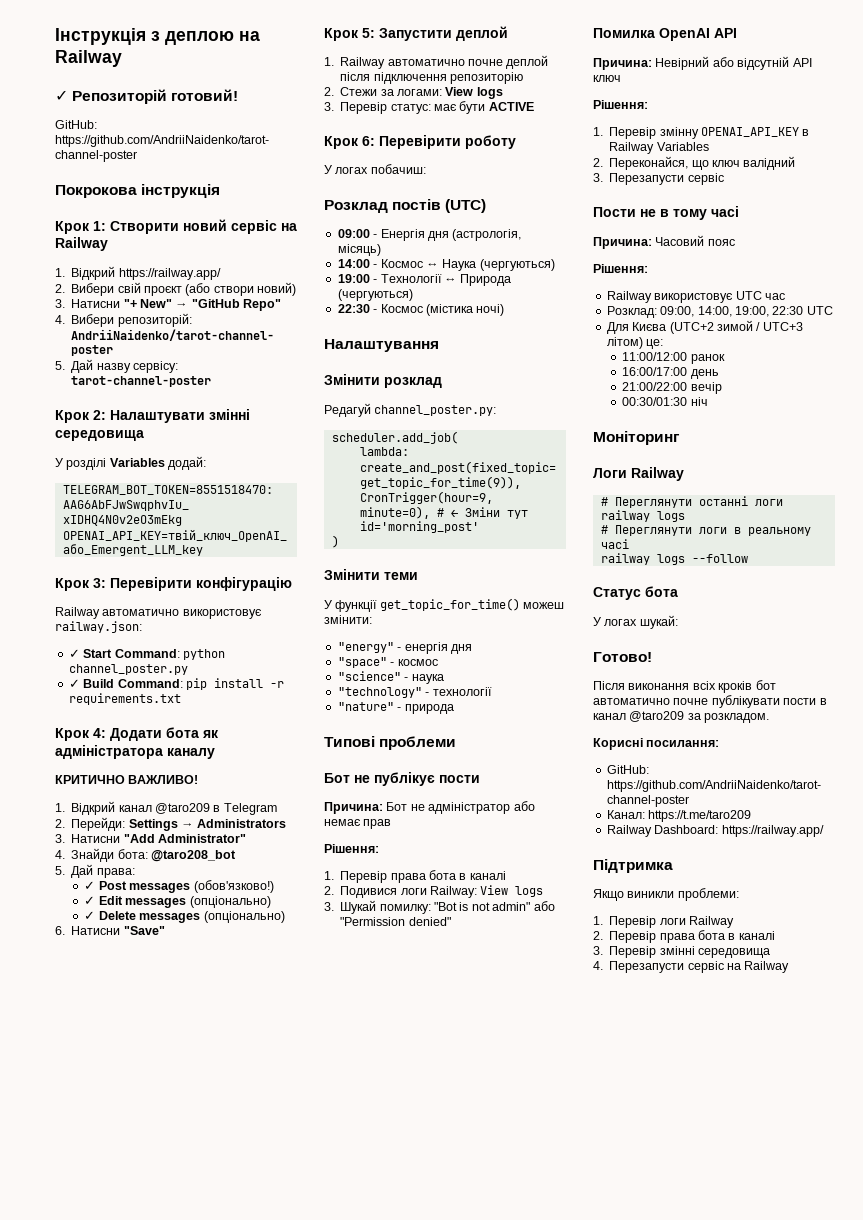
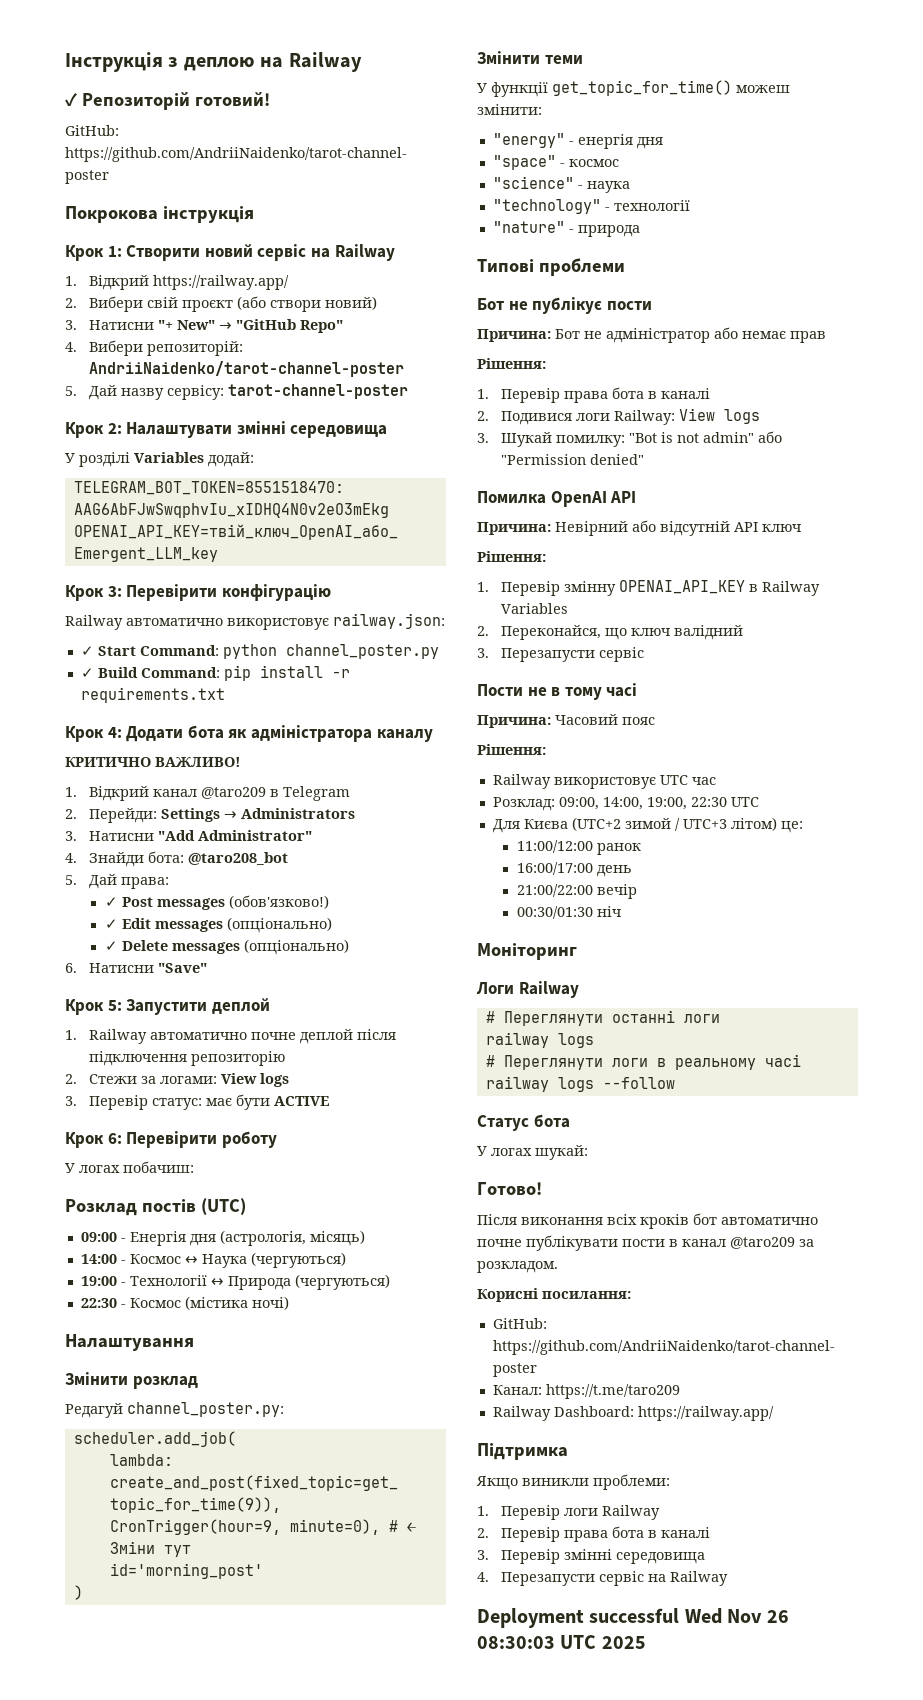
+ Deployment successful Wed Nov 26 08:30:03 UTC 2025

